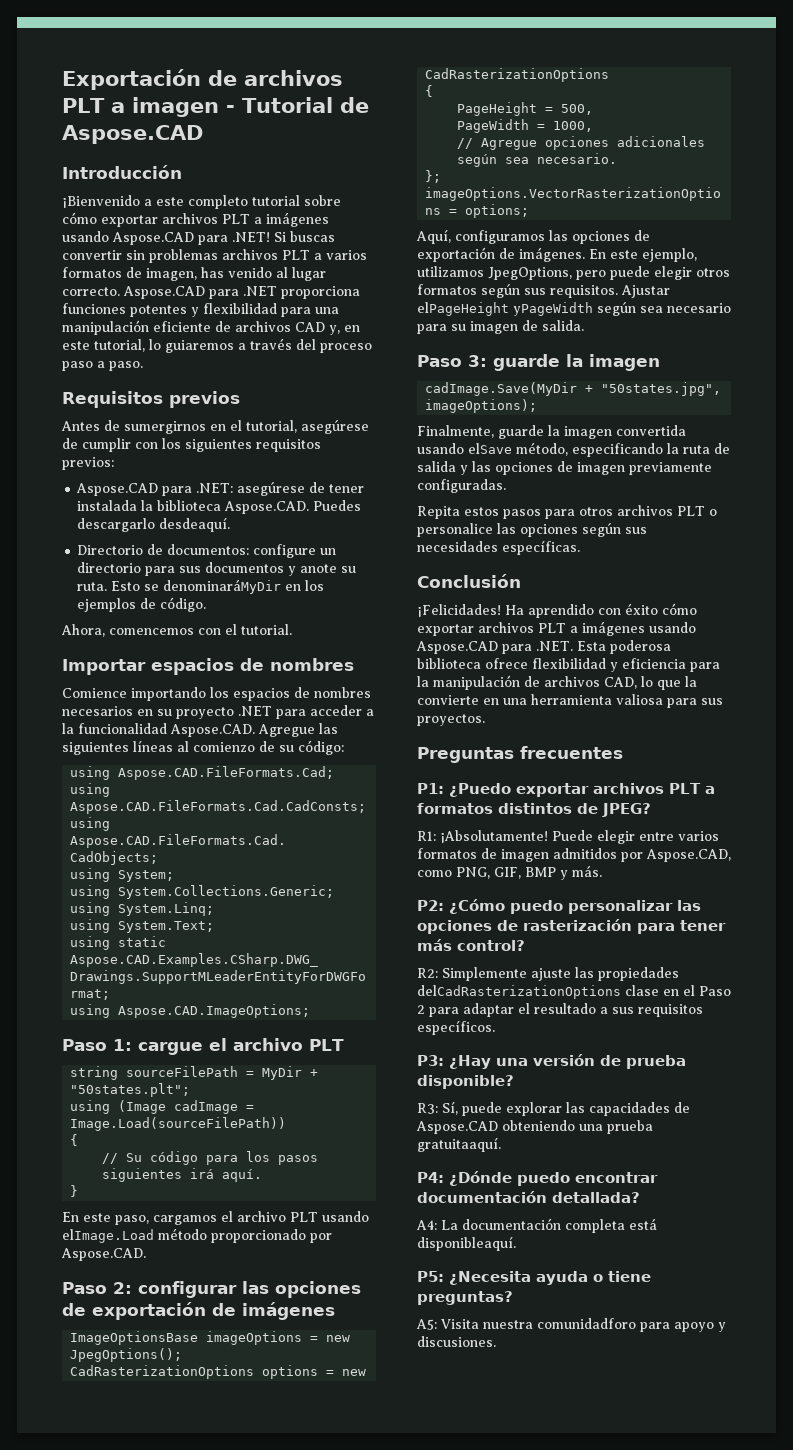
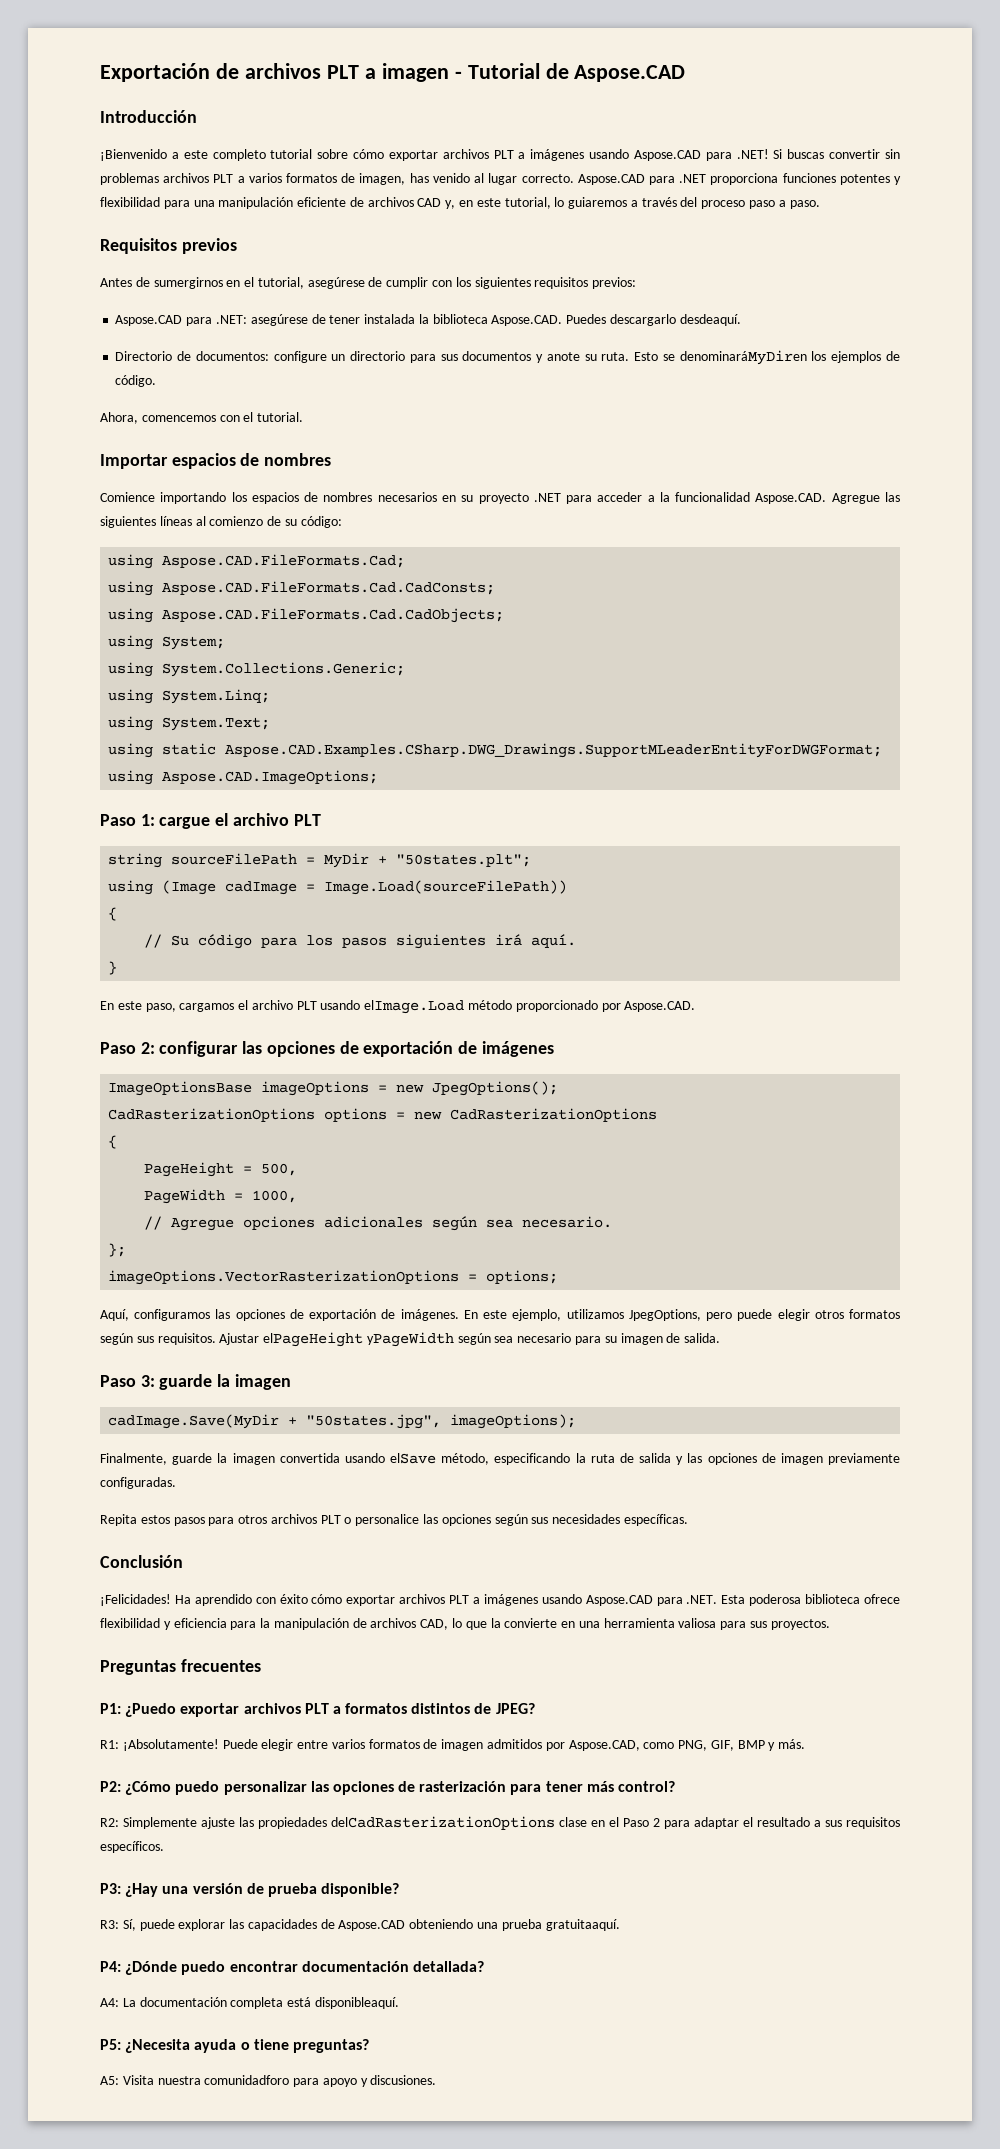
- Esto se denominaráMyDir en los ejemplos de código.
+ Esto se denominaráMyDiren los ejemplos de código.

